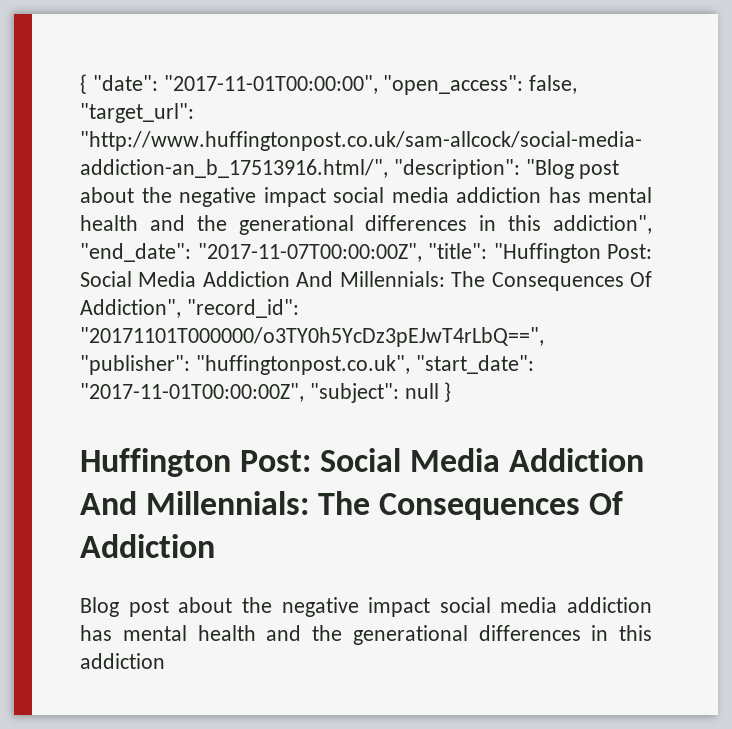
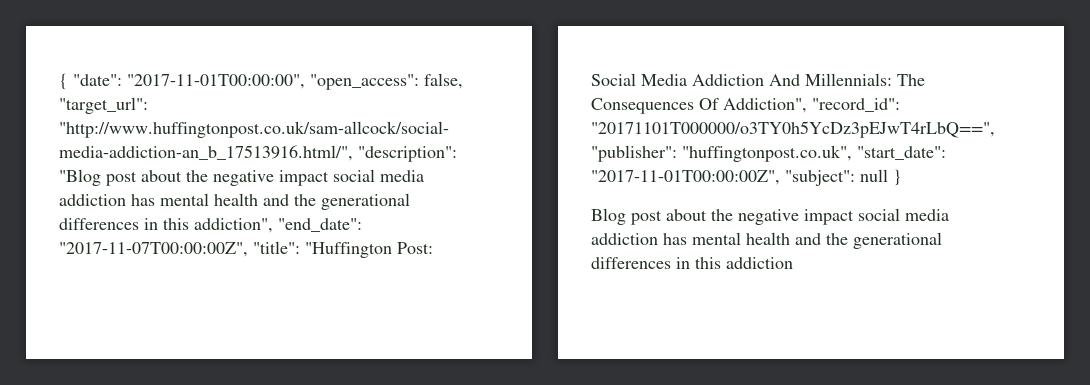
- Huffington Post: Social Media Addiction And Millennials: The Consequences Of Addiction

